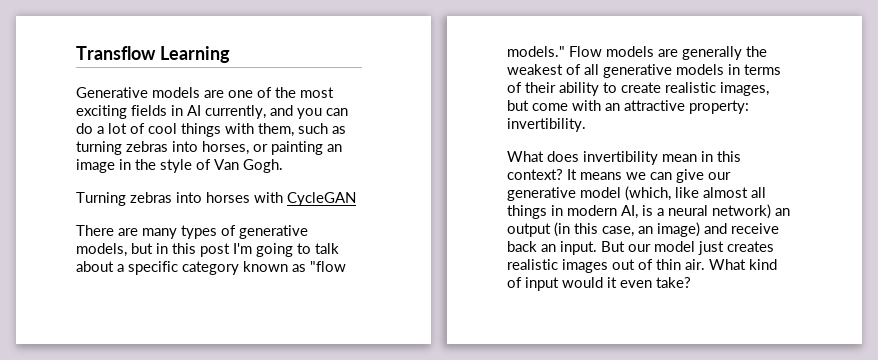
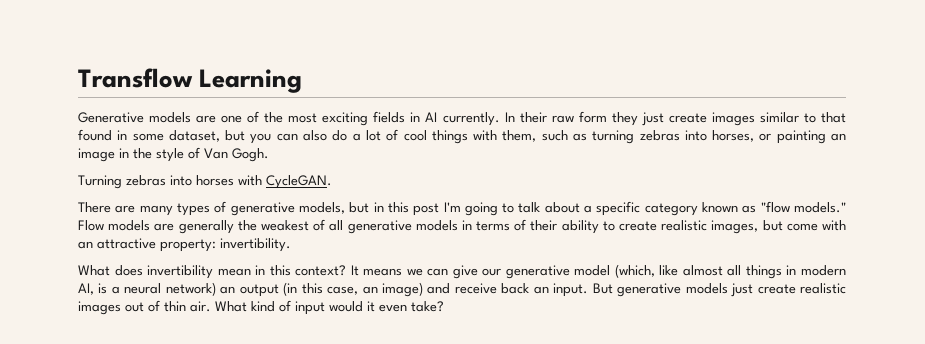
- Generative models are one of the most exciting fields in AI currently, and you can do a lot of cool things with them, such as turning zebras into horses, or painting an image in the style of Van Gogh.
+ Generative models are one of the most exciting fields in AI currently. In their raw form they just create images similar to that found in some dataset, but you can also do a lot of cool things with them, such as turning zebras into horses, or painting an image in the style of Van Gogh.
- Turning zebras into horses with CycleGAN
+ Turning zebras into horses with CycleGAN.
- But our model just creates realistic images out of thin air.
+ But generative models just create realistic images out of thin air.

